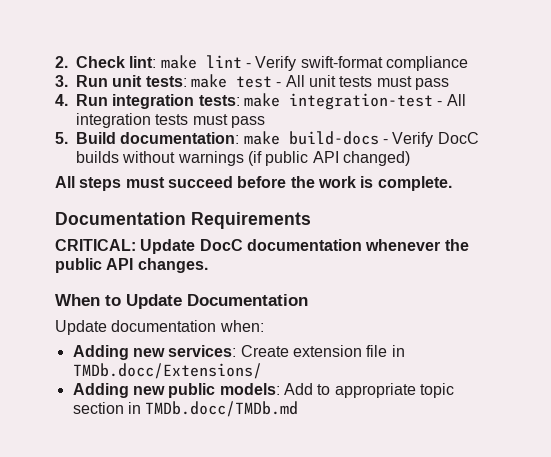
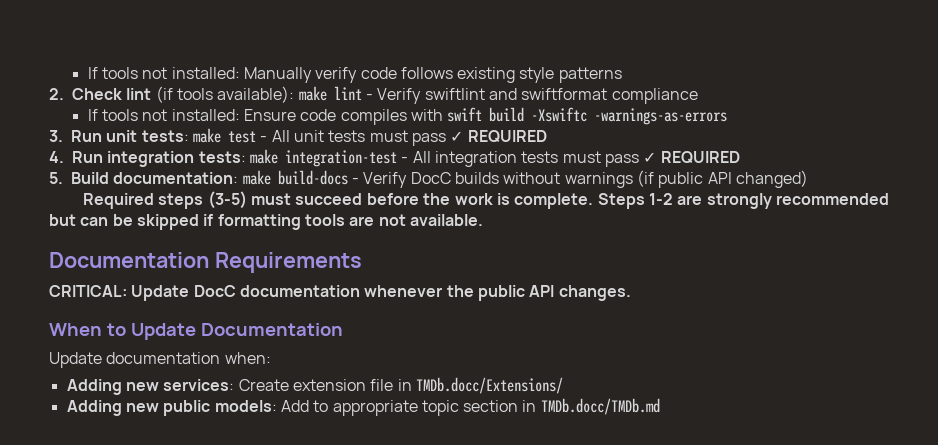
- 2. Check lint: make lint - Verify swift-format compliance
+ If tools not installed: Manually verify code follows existing style patterns
+ 2. Check lint (if tools available): make lint - Verify swiftlint and swiftformat compliance
+ If tools not installed: Ensure code compiles with swift build -Xswiftc -warnings-as-errors
- 3. Run unit tests: make test - All unit tests must pass
+ 3. Run unit tests: make test - All unit tests must pass ✓ REQUIRED
- 4. Run integration tests: make integration-test - All integration tests must pass
+ 4. Run integration tests: make integration-test - All integration tests must pass ✓ REQUIRED
- All steps must succeed before the work is complete.
+ Required steps (3-5) must succeed before the work is complete. Steps 1-2 are strongly recommended but can be skipped if formatting tools are not available.

